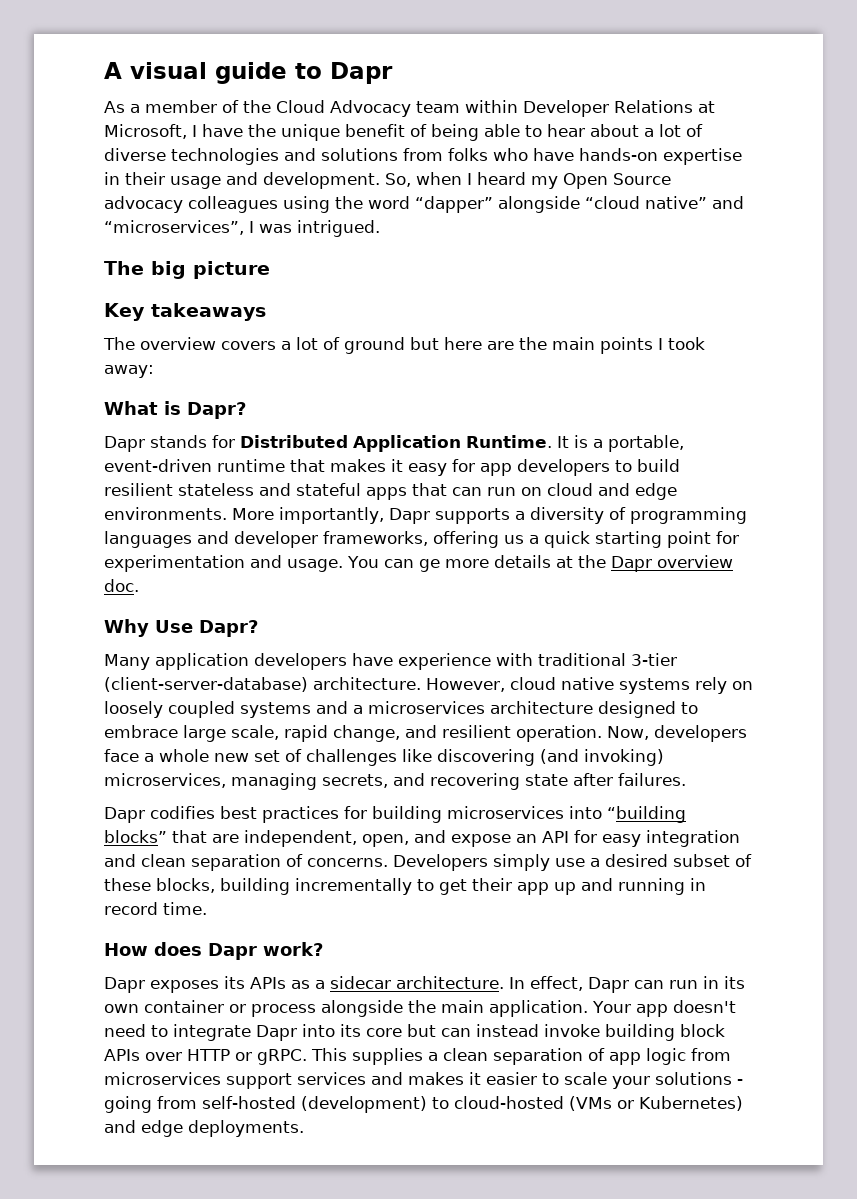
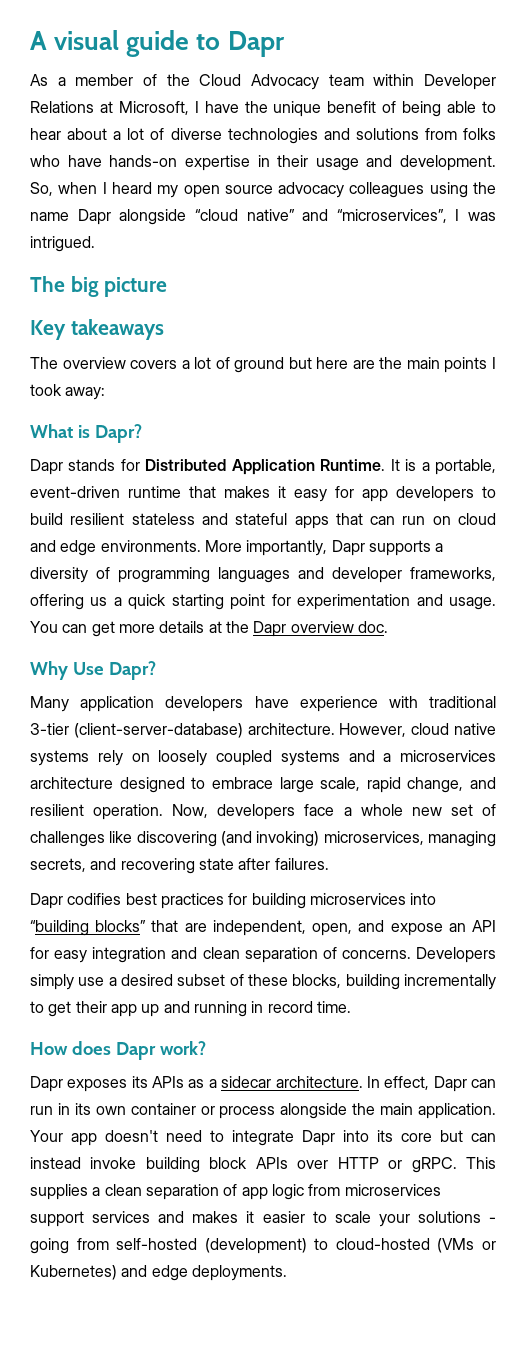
- So, when I heard my Open Source advocacy colleagues using the word “dapper” alongside “cloud native” and “microservices”, I was intrigued.
+ So, when I heard my open source advocacy colleagues using the name Dapr alongside “cloud native” and “microservices”, I was intrigued.
- You can ge more details at the Dapr overview doc.
+ You can get more details at the Dapr overview doc.

